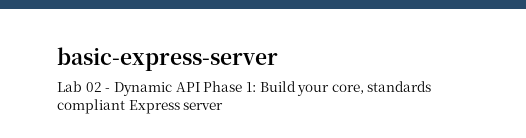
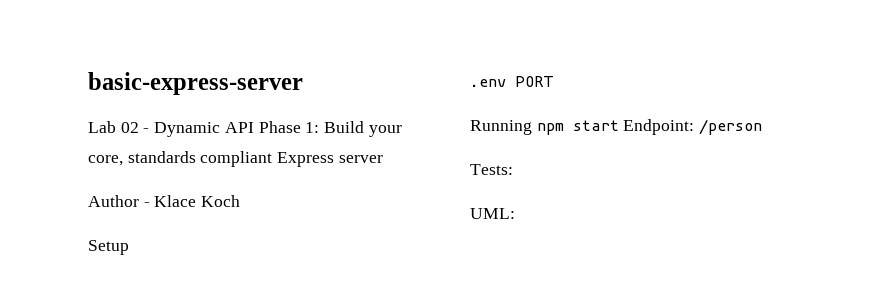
+ Author - Klace Koch
+ Setup
+ .env PORT
+ Running npm start Endpoint: /person
+ Tests:
+ UML:

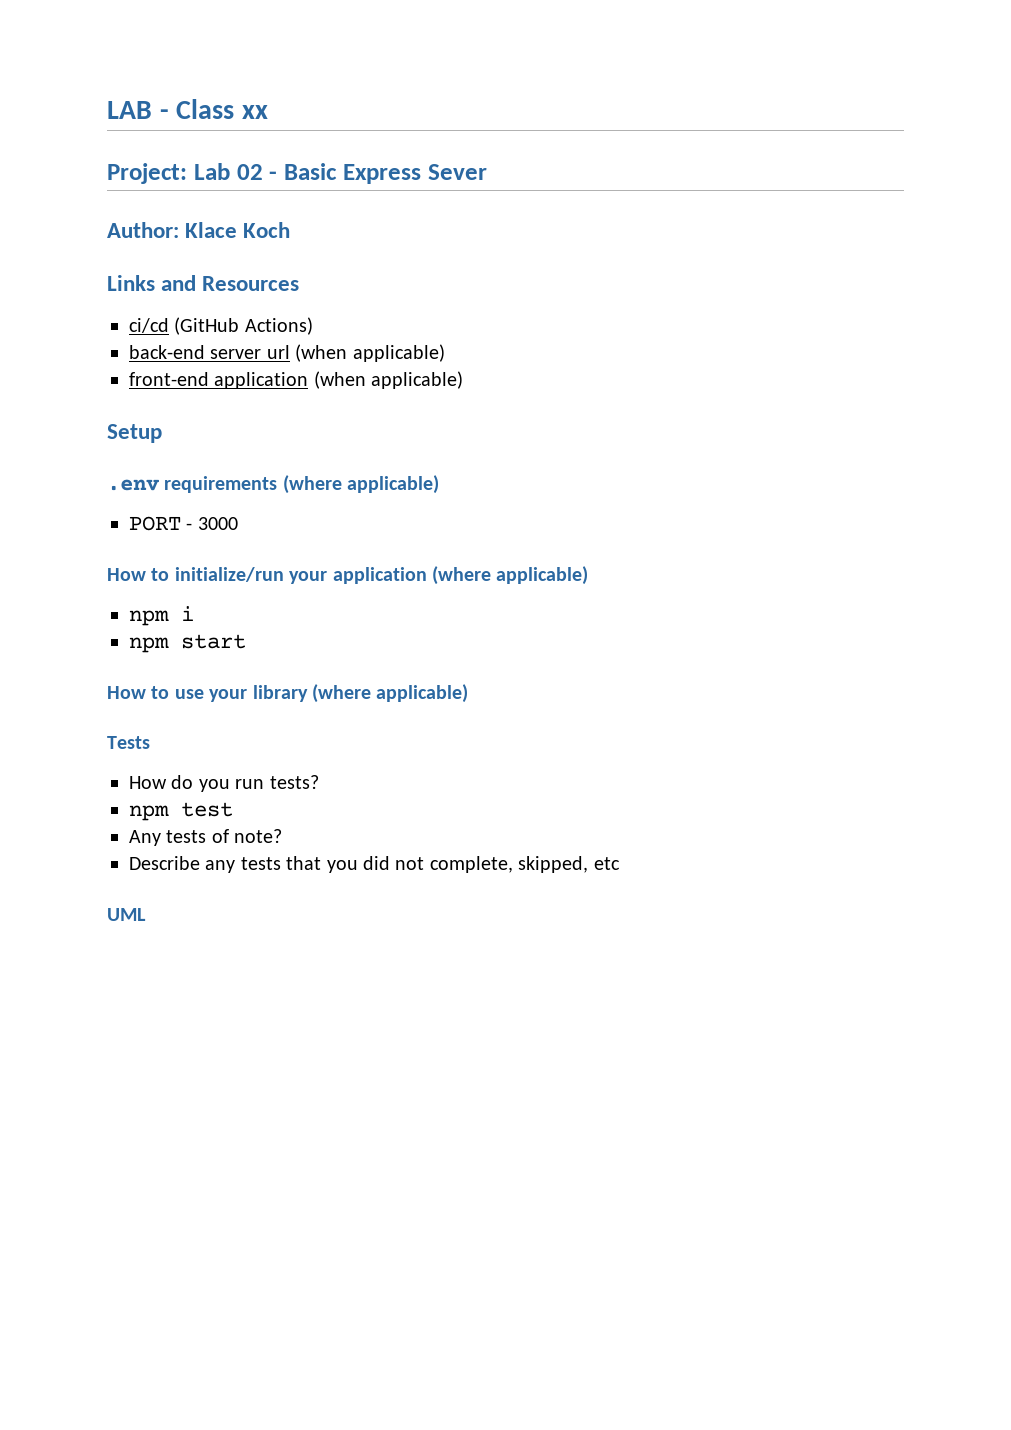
- basic-express-server
- Lab 02 - Dynamic API Phase 1: Build your core, standards compliant Express server
- Author - Klace Koch
+ LAB - Class xx
+ Project: Lab 02 - Basic Express Sever
+ Author: Klace Koch
+ Links and Resources
+ ci/cd (GitHub Actions)
+ back-end server url (when applicable)
+ front-end application (when applicable)
  Setup
- .env PORT
- Running npm start Endpoint: /person
- Tests:
- UML:
+ .env requirements (where applicable)
+ PORT - 3000
+ How to initialize/run your application (where applicable)
+ npm i
+ npm start
+ How to use your library (where applicable)
+ Tests
+ How do you run tests?
+ npm test
+ Any tests of note?
+ Describe any tests that you did not complete, skipped, etc
+ UML

